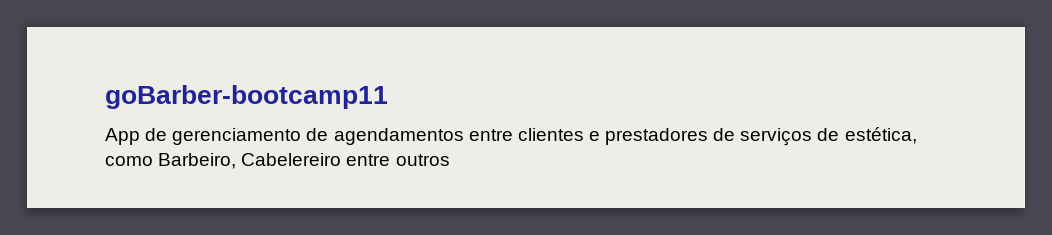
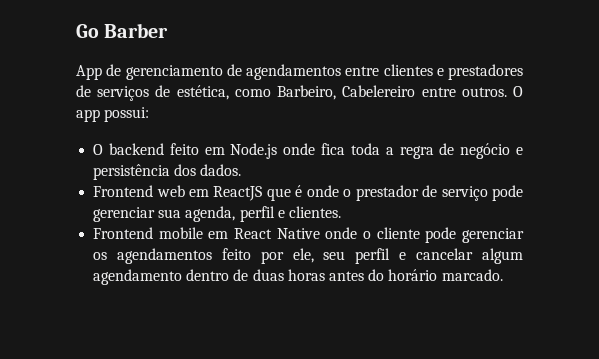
- goBarber-bootcamp11
+ Go Barber
- App de gerenciamento de agendamentos entre clientes e prestadores de serviços de estética, como Barbeiro, Cabelereiro entre outros
+ App de gerenciamento de agendamentos entre clientes e prestadores de serviços de estética, como Barbeiro, Cabelereiro entre outros. O app possui:
+ O backend feito em Node.js onde fica toda a regra de negócio e persistência dos dados.
+ Frontend web em ReactJS que é onde o prestador de serviço pode gerenciar sua agenda, perfil e clientes.
+ Frontend mobile em React Native onde o cliente pode gerenciar os agendamentos feito por ele, seu perfil e cancelar algum agendamento dentro de duas horas antes do horário marcado.

